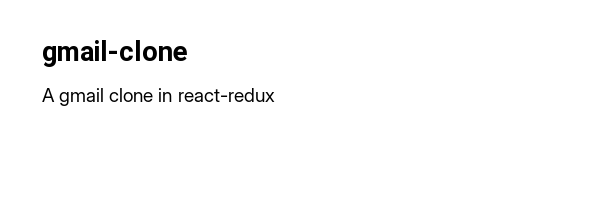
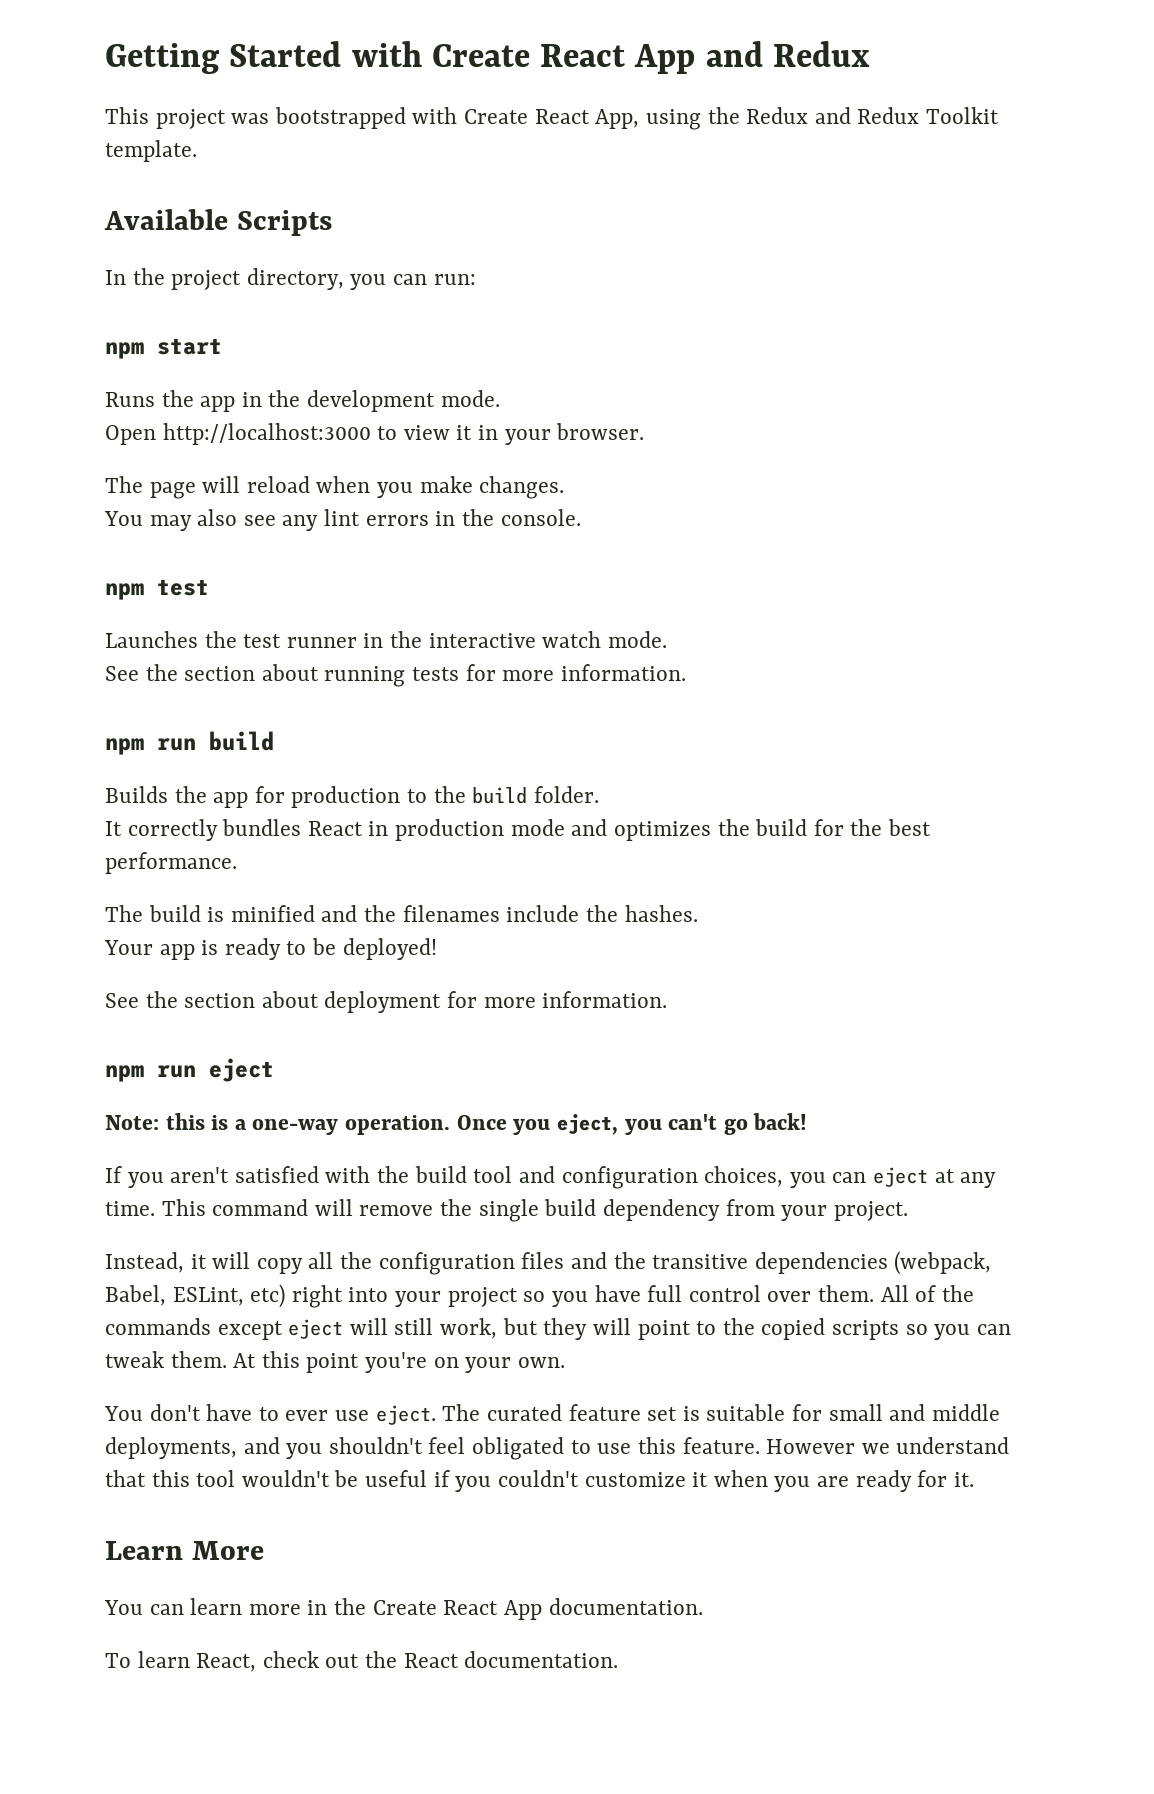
- gmail-clone
- A gmail clone in react-redux
+ Getting Started with Create React App and Redux
+ This project was bootstrapped with Create React App, using the Redux and Redux Toolkit template.
+ Available Scripts
+ In the project directory, you can run:
+ npm start
+ Runs the app in the development mode.
+ Open http://localhost:3000 to view it in your browser.
+ The page will reload when you make changes.
+ You may also see any lint errors in the console.
+ npm test
+ Launches the test runner in the interactive watch mode.
+ See the section about running tests for more information.
+ npm run build
+ Builds the app for production to the build folder.
+ It correctly bundles React in production mode and optimizes the build for the best performance.
+ The build is minified and the filenames include the hashes.
+ Your app is ready to be deployed!
+ See the section about deployment for more information.
+ npm run eject
+ Note: this is a one-way operation. Once you eject, you can't go back!
+ If you aren't satisfied with the build tool and configuration choices, you can eject at any time. This command will remove the single build dependency from your project.
+ Instead, it will copy all the configuration files and the transitive dependencies (webpack, Babel, ESLint, etc) right into your project so you have full control over them. All of the commands except eject will still work, but they will point to the copied scripts so you can tweak them. At this point you're on your own.
+ You don't have to ever use eject. The curated feature set is suitable for small and middle deployments, and you shouldn't feel obligated to use this feature. However we understand that this tool wouldn't be useful if you couldn't customize it when you are ready for it.
+ Learn More
+ You can learn more in the Create React App documentation.
+ To learn React, check out the React documentation.

